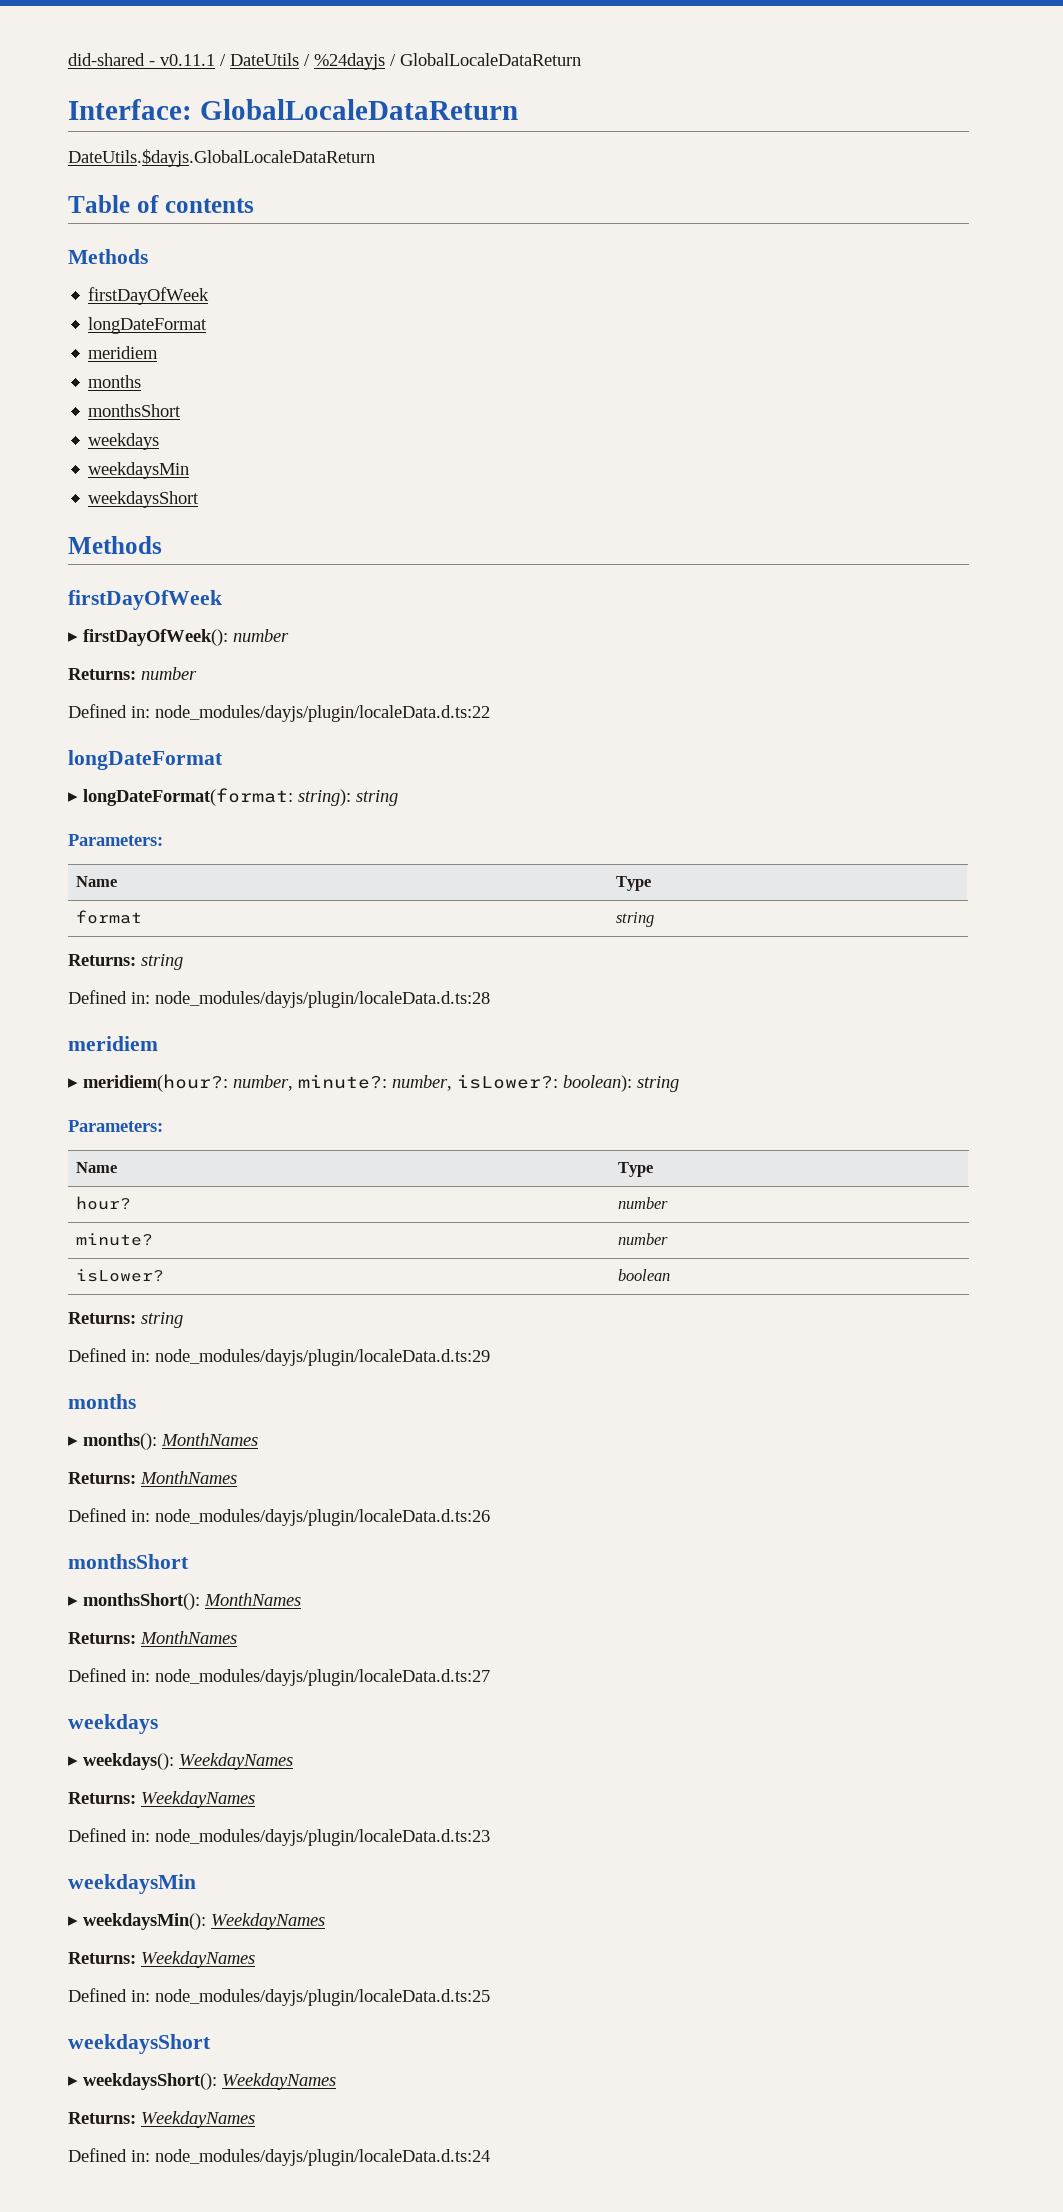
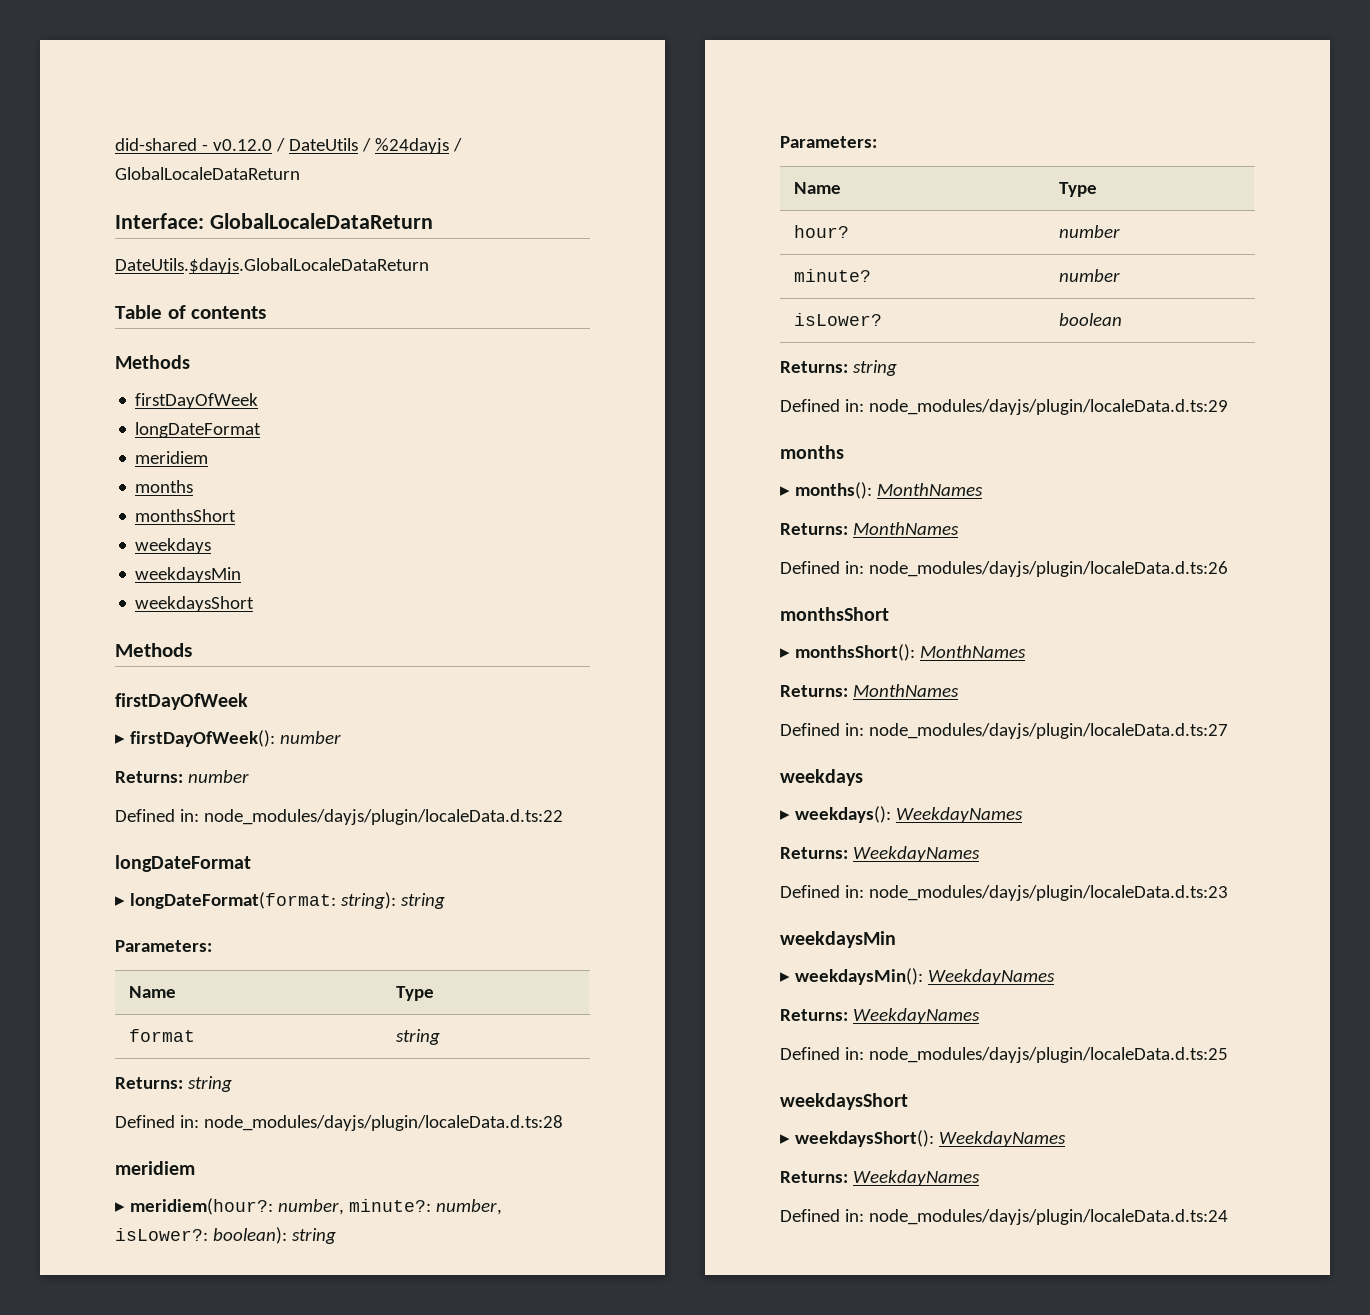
- did-shared - v0.11.1 / DateUtils / %24dayjs / GlobalLocaleDataReturn
+ did-shared - v0.12.0 / DateUtils / %24dayjs / GlobalLocaleDataReturn

